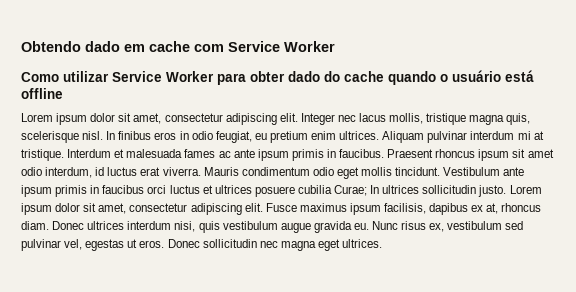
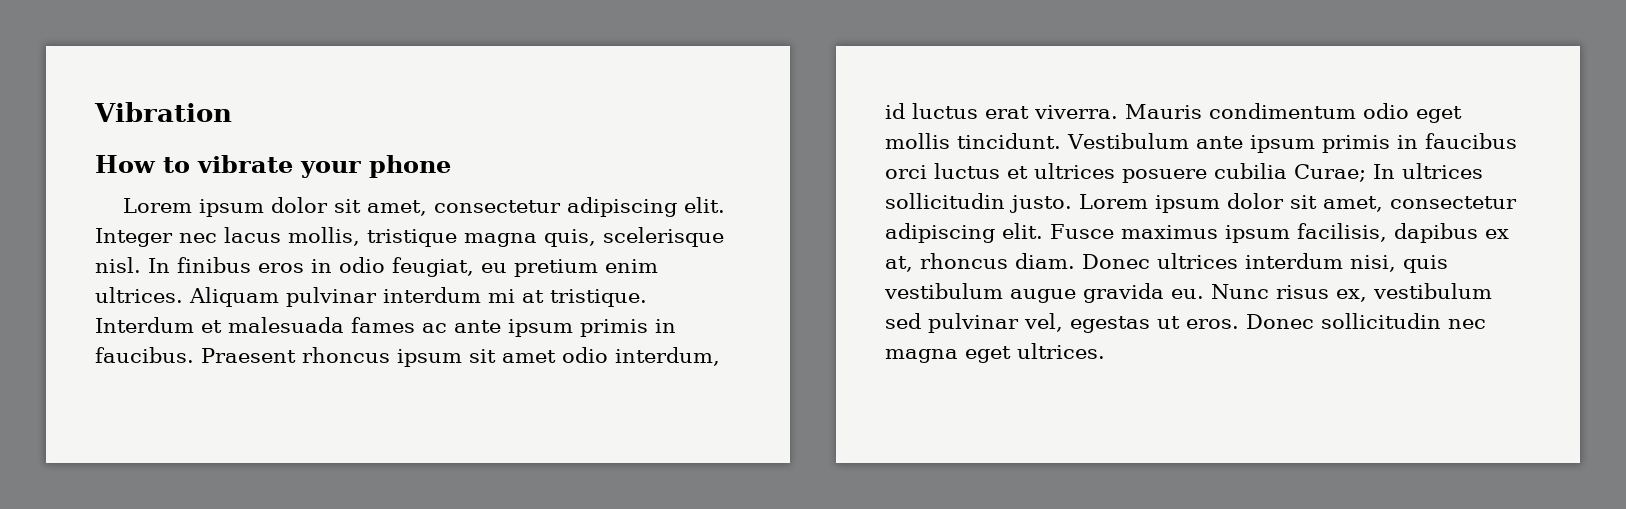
- Obtendo dado em cache com Service Worker
- Como utilizar Service Worker para obter dado do cache quando o usuário está offline
+ Vibration
+ How to vibrate your phone

